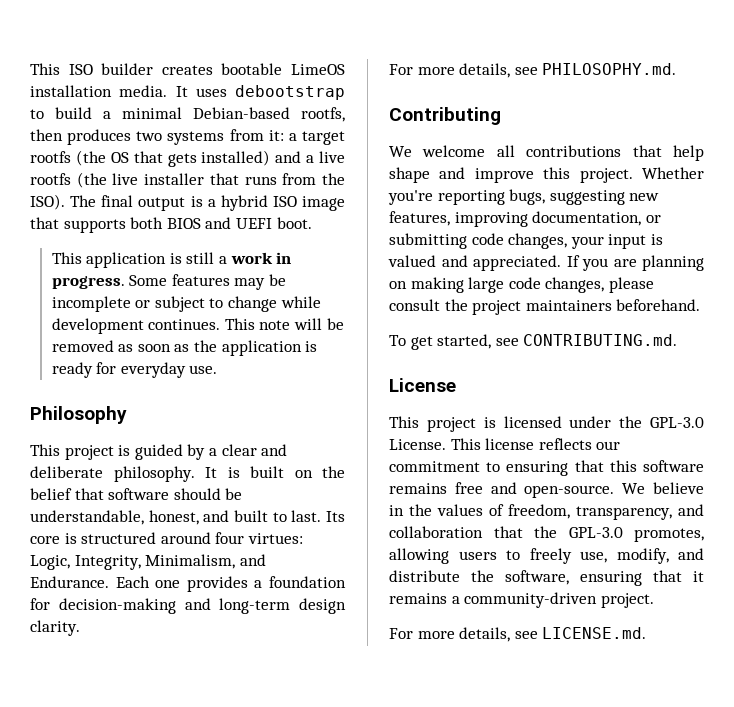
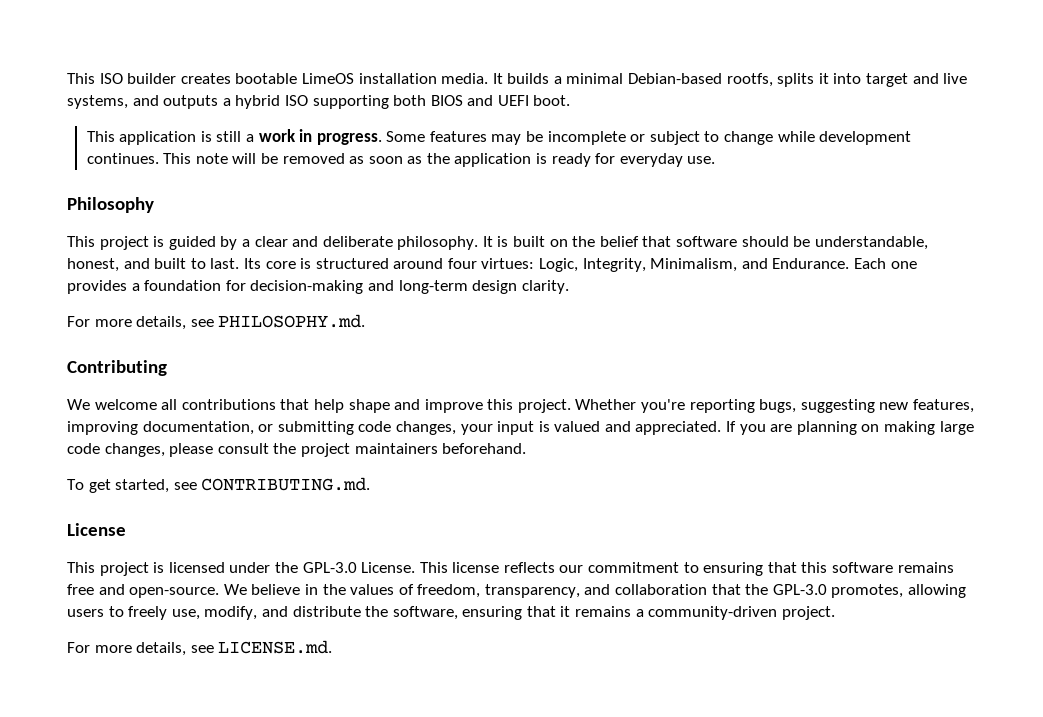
- It uses debootstrap to build a minimal Debian-based rootfs, then produces two systems from it: a target rootfs (the OS that gets installed) and a live rootfs (the live installer that runs from the ISO). The final output is a hybrid ISO image that supports both BIOS and UEFI boot.
+ It builds a minimal Debian-based rootfs, splits it into target and live systems, and outputs a hybrid ISO supporting both BIOS and UEFI boot.

